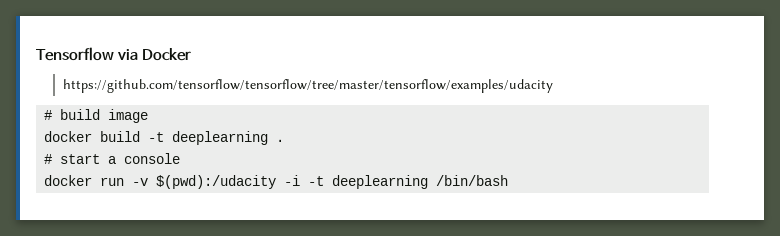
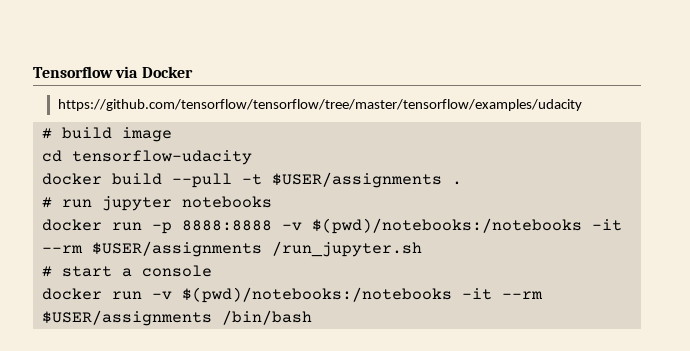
+ cd tensorflow-udacity
- docker build -t deeplearning .
+ docker build --pull -t $USER/assignments .
+ # run jupyter notebooks
+ docker run -p 8888:8888 -v $(pwd)/notebooks:/notebooks -it --rm $USER/assignments /run_jupyter.sh
- docker run -v $(pwd):/udacity -i -t deeplearning /bin/bash
+ docker run -v $(pwd)/notebooks:/notebooks -it --rm $USER/assignments /bin/bash

